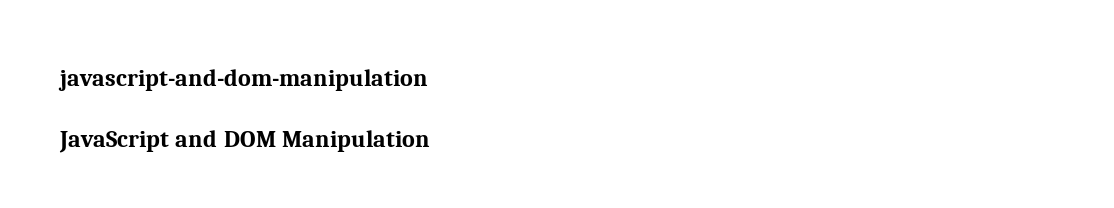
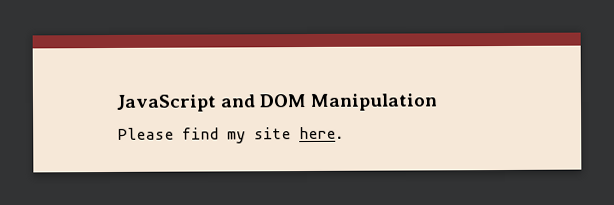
- javascript-and-dom-manipulation
+ Please find my site here.

